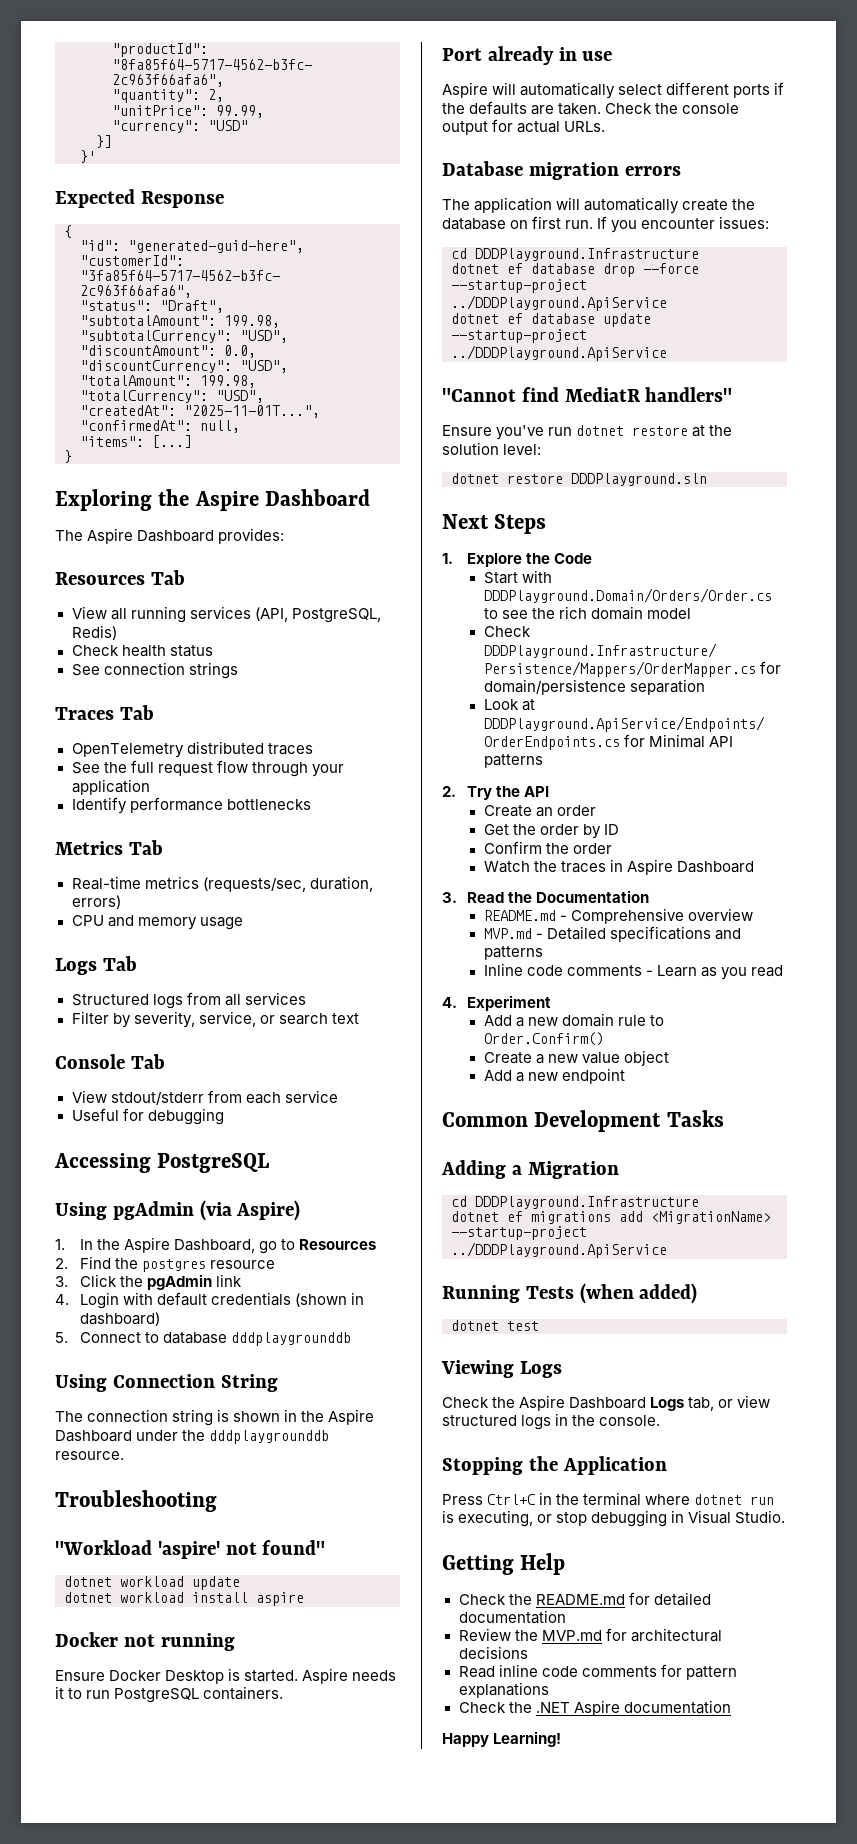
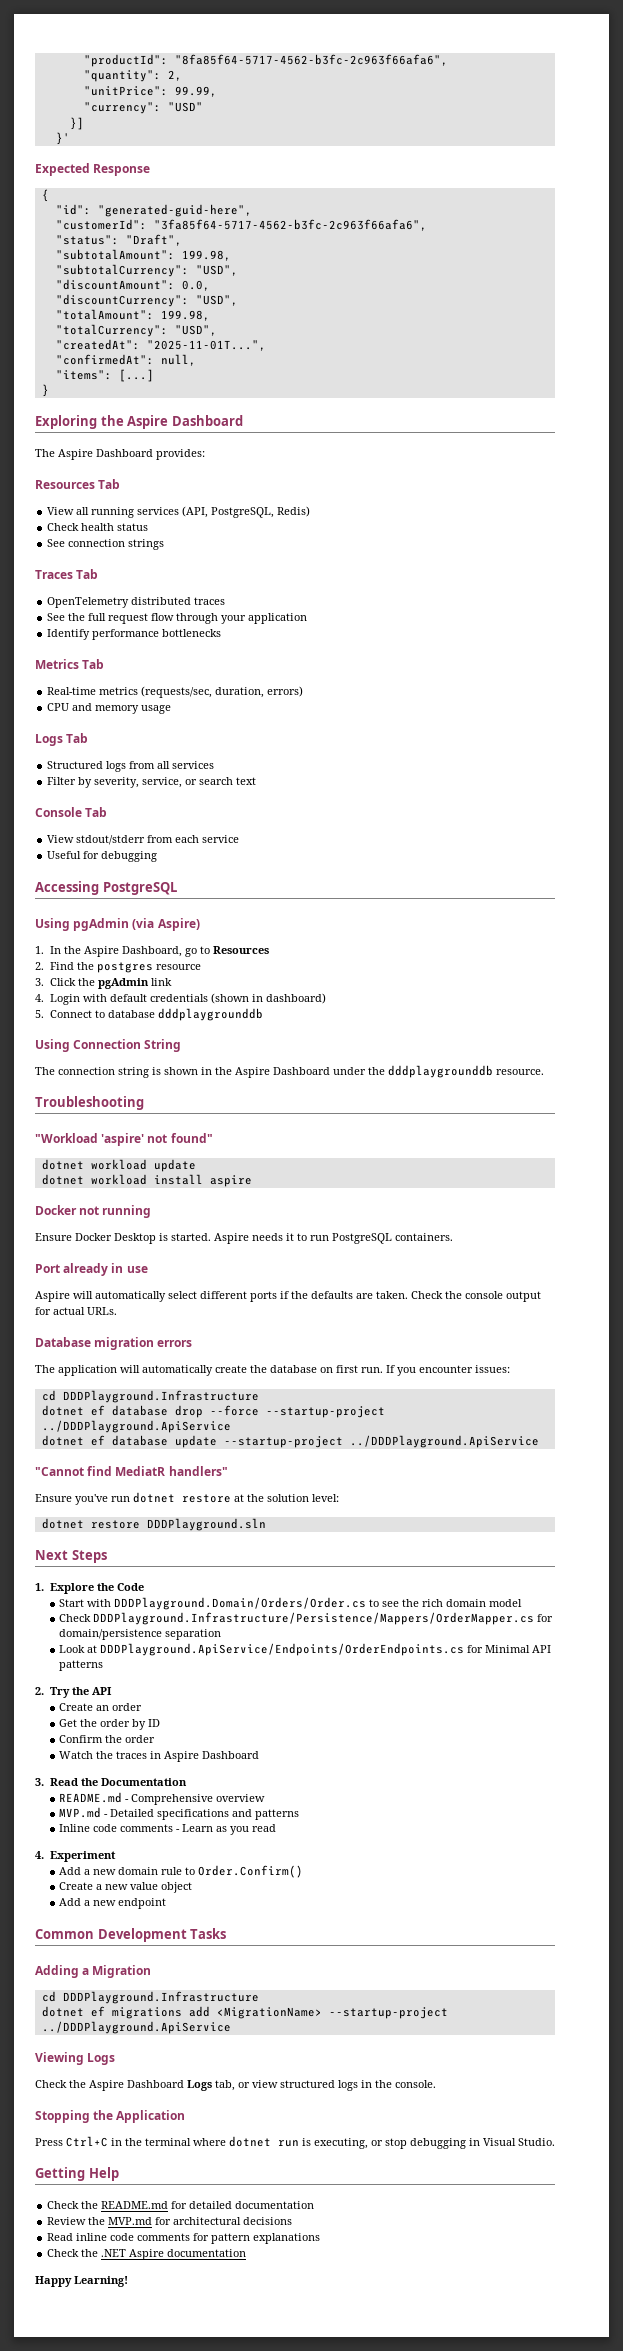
- Running Tests (when added)
- dotnet test

